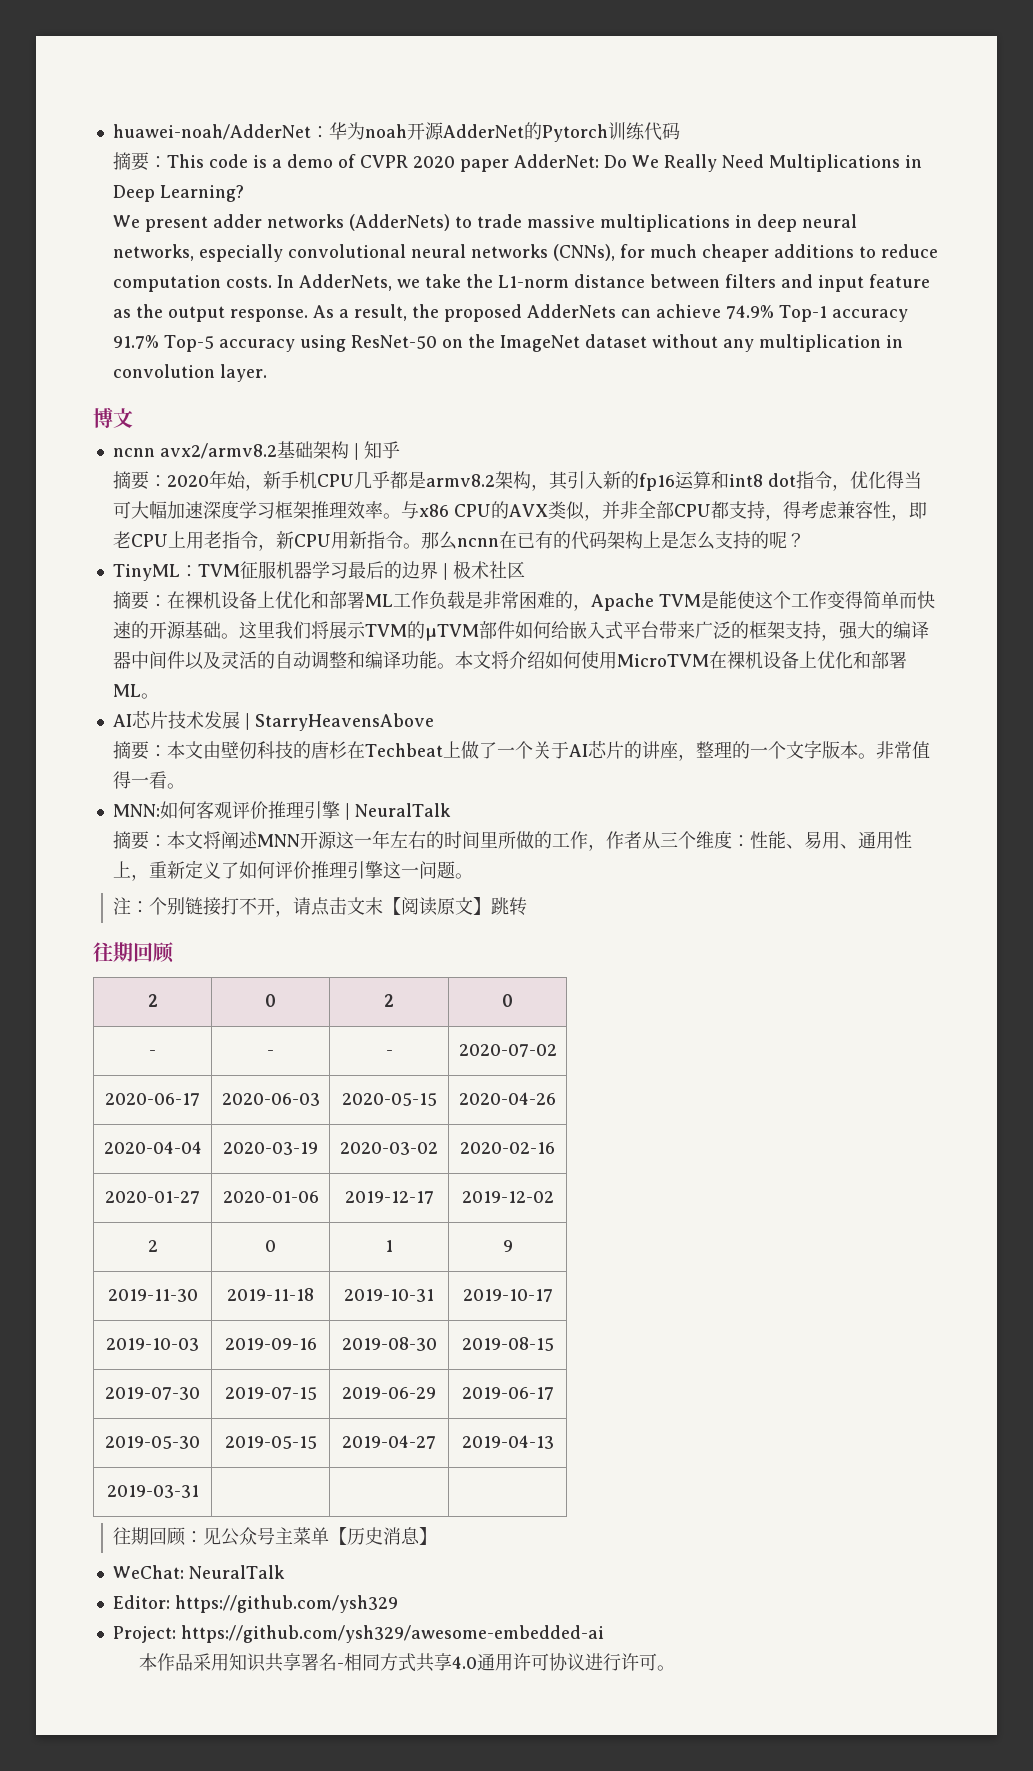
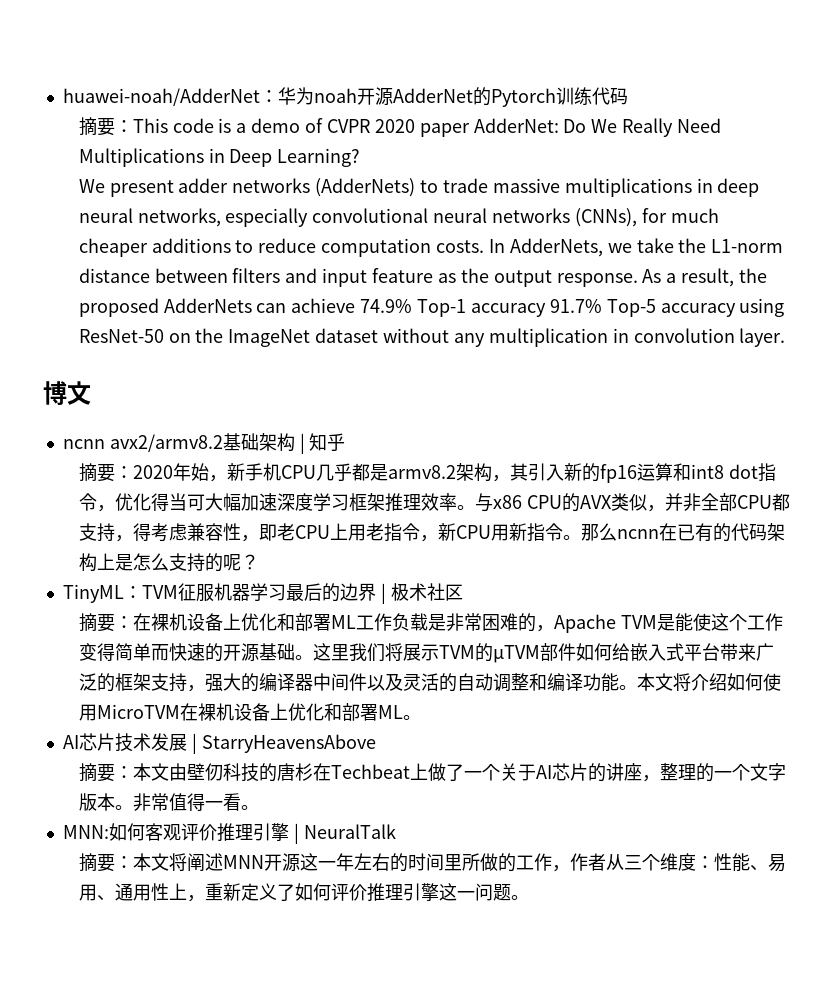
- 注：个别链接打不开，请点击文末【阅读原文】跳转
- 往期回顾
- 2 | 0 | 2 | 0
- - | - | - | 2020-07-02
- 2020-06-17 | 2020-06-03 | 2020-05-15 | 2020-04-26
- 2020-04-04 | 2020-03-19 | 2020-03-02 | 2020-02-16
- 2020-01-27 | 2020-01-06 | 2019-12-17 | 2019-12-02
- 2 | 0 | 1 | 9
- 2019-11-30 | 2019-11-18 | 2019-10-31 | 2019-10-17
- 2019-10-03 | 2019-09-16 | 2019-08-30 | 2019-08-15
- 2019-07-30 | 2019-07-15 | 2019-06-29 | 2019-06-17
- 2019-05-30 | 2019-05-15 | 2019-04-27 | 2019-04-13
- 2019-03-31 | | |
- 往期回顾：见公众号主菜单【历史消息】
- WeChat: NeuralTalk
- Editor: https://github.com/ysh329
- Project: https://github.com/ysh329/awesome-embedded-ai
- 本作品采用知识共享署名-相同方式共享4.0通用许可协议进行许可。

